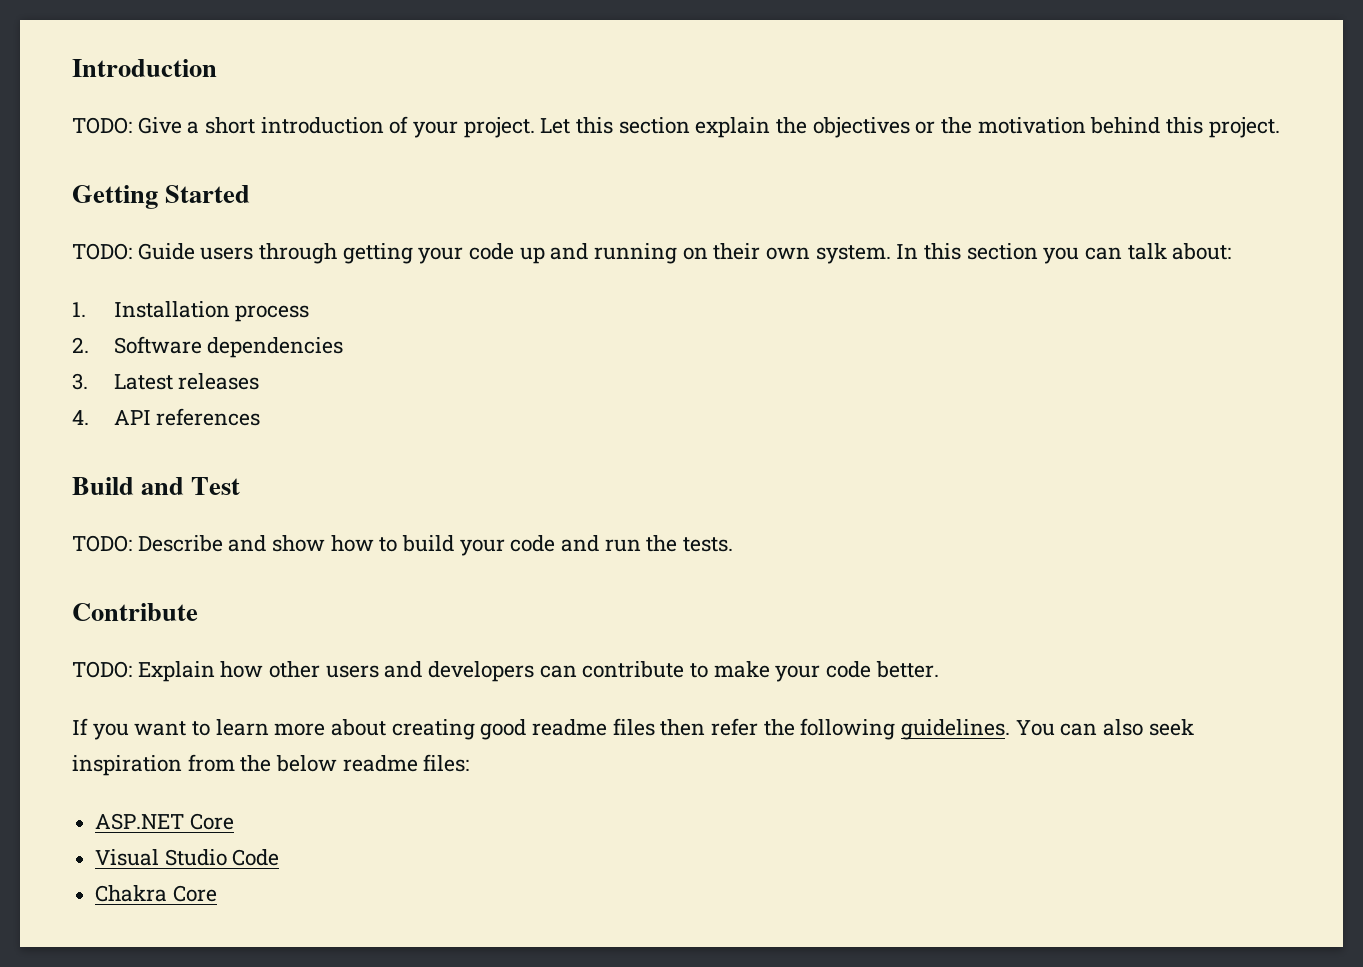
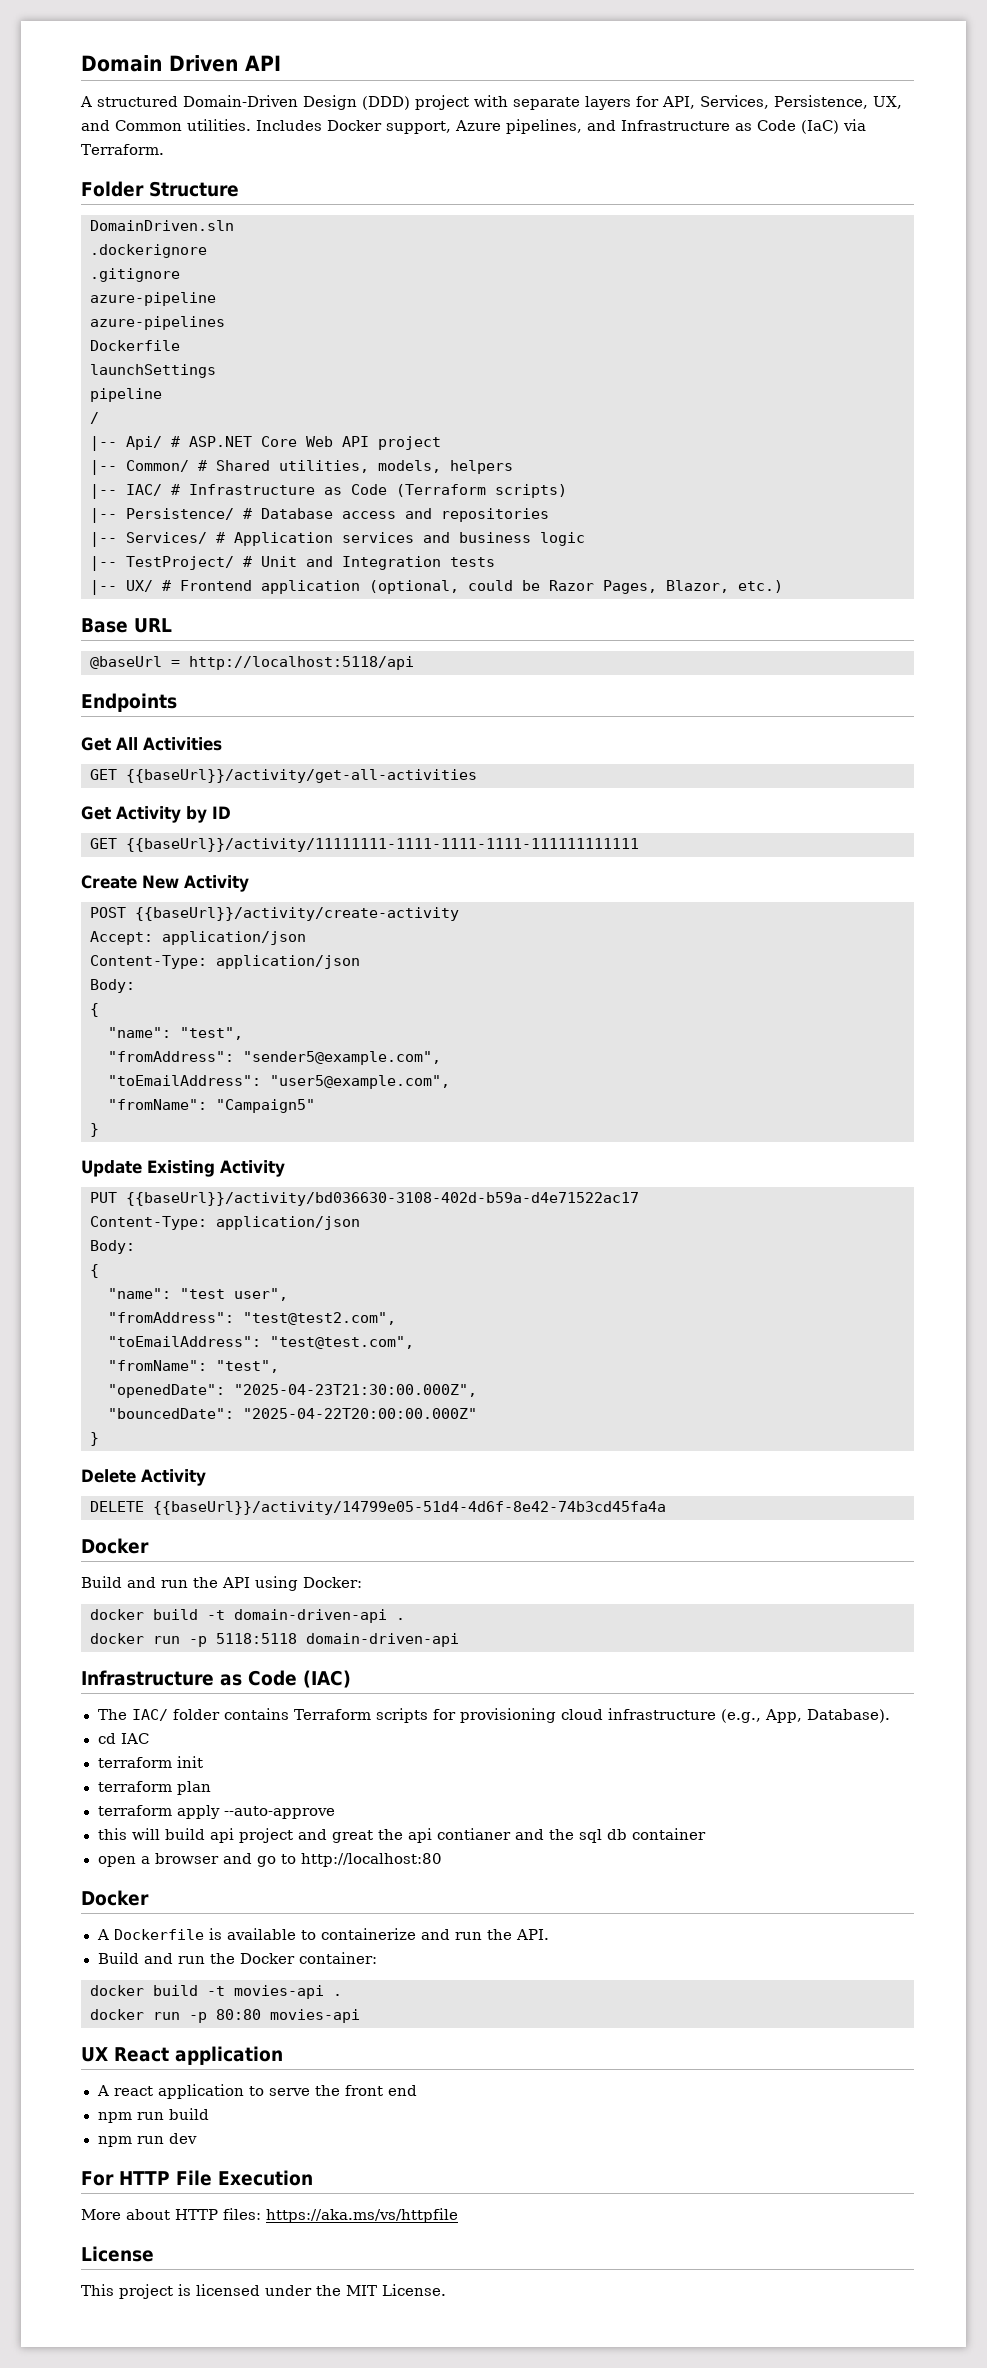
- Introduction
- TODO: Give a short introduction of your project. Let this section explain the objectives or the motivation behind this project.
- Getting Started
- TODO: Guide users through getting your code up and running on their own system. In this section you can talk about:
- 1. Installation process
- 2. Software dependencies
- 3. Latest releases
- 4. API references
- Build and Test
- TODO: Describe and show how to build your code and run the tests.
- Contribute
- TODO: Explain how other users and developers can contribute to make your code better.
- If you want to learn more about creating good readme files then refer the following guidelines. You can also seek inspiration from the below readme files:
- ASP.NET Core
- Visual Studio Code
- Chakra Core
+ Domain Driven API
+ A structured Domain-Driven Design (DDD) project with separate layers for API, Services, Persistence, UX, and Common utilities. Includes Docker support, Azure pipelines, and Infrastructure as Code (IaC) via Terraform.
+ Folder Structure
+ DomainDriven.sln
+ .dockerignore
+ .gitignore
+ azure-pipeline
+ azure-pipelines
+ Dockerfile
+ launchSettings
+ pipeline
+ /
+ |-- Api/ # ASP.NET Core Web API project
+ |-- Common/ # Shared utilities, models, helpers
+ |-- IAC/ # Infrastructure as Code (Terraform scripts)
+ |-- Persistence/ # Database access and repositories
+ |-- Services/ # Application services and business logic
+ |-- TestProject/ # Unit and Integration tests
+ |-- UX/ # Frontend application (optional, could be Razor Pages, Blazor, etc.)
+ Base URL
+ @baseUrl = http://localhost:5118/api
+ Endpoints
+ Get All Activities
+ GET {{baseUrl}}/activity/get-all-activities
+ Get Activity by ID
+ GET {{baseUrl}}/activity/11111111-1111-1111-1111-111111111111
+ Create New Activity
+ POST {{baseUrl}}/activity/create-activity
+ Accept: application/json
+ Content-Type: application/json
+ Body:
+ {
+ "name": "test",
+ "fromAddress": "sender5@example.com",
+ "toEmailAddress": "user5@example.com",
+ "fromName": "Campaign5"
+ }
+ Update Existing Activity
+ PUT {{baseUrl}}/activity/bd036630-3108-402d-b59a-d4e71522ac17
+ Content-Type: application/json
+ Body:
+ {
+ "name": "test user",
+ "fromAddress": "test@test2.com",
+ "toEmailAddress": "test@test.com",
+ "fromName": "test",
+ "openedDate": "2025-04-23T21:30:00.000Z",
+ "bouncedDate": "2025-04-22T20:00:00.000Z"
+ }
+ Delete Activity
+ DELETE {{baseUrl}}/activity/14799e05-51d4-4d6f-8e42-74b3cd45fa4a
+ Docker
+ Build and run the API using Docker:
+ docker build -t domain-driven-api .
+ docker run -p 5118:5118 domain-driven-api
+ Infrastructure as Code (IAC)
+ The IAC/ folder contains Terraform scripts for provisioning cloud infrastructure (e.g., App, Database).
+ cd IAC
+ terraform init
+ terraform plan
+ terraform apply --auto-approve
+ this will build api project and great the api contianer and the sql db container
+ open a browser and go to http://localhost:80
+ Docker
+ A Dockerfile is available to containerize and run the API.
+ Build and run the Docker container:
+ docker build -t movies-api .
+ docker run -p 80:80 movies-api
+ UX React application
+ A react application to serve the front end
+ npm run build
+ npm run dev
+ For HTTP File Execution
+ More about HTTP files: https://aka.ms/vs/httpfile
+ License
+ This project is licensed under the MIT License.

